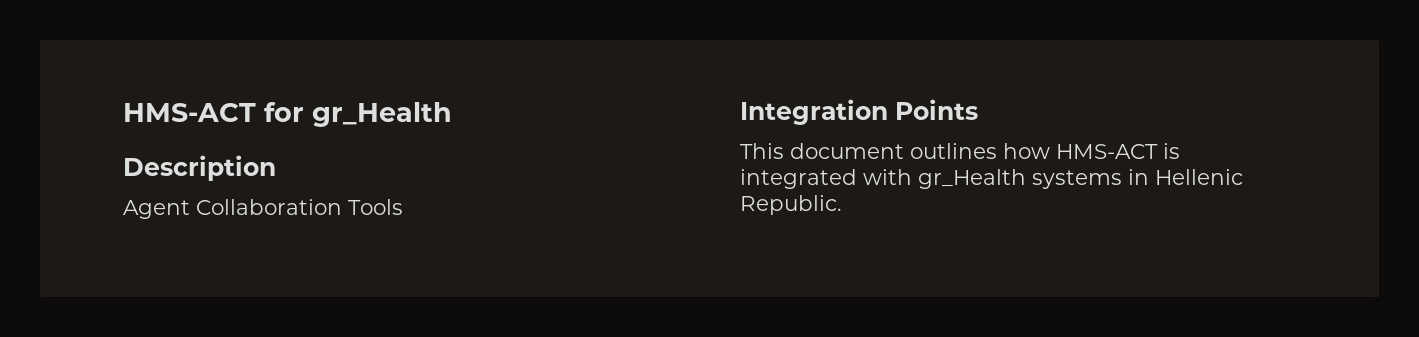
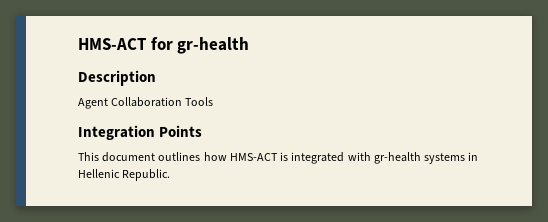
- HMS-ACT for gr_Health
+ HMS-ACT for gr-health
- This document outlines how HMS-ACT is integrated with gr_Health systems in Hellenic Republic.
+ This document outlines how HMS-ACT is integrated with gr-health systems in Hellenic Republic.

